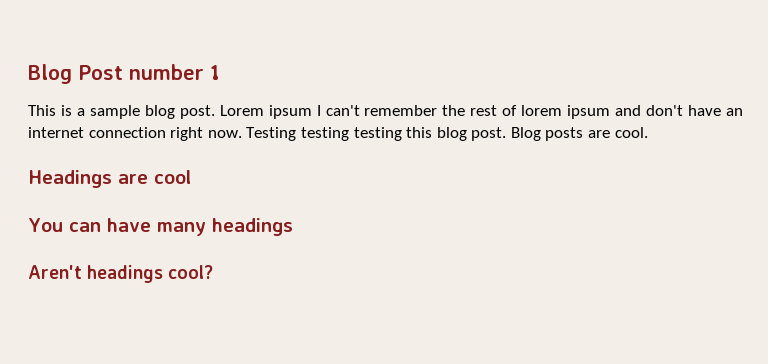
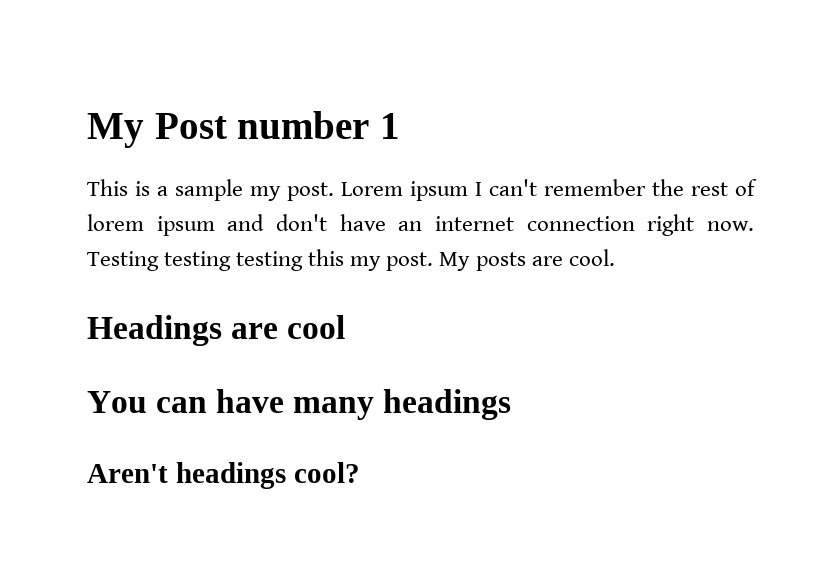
- Blog Post number 1
+ My Post number 1
- This is a sample blog post.
+ This is a sample my post.
- Testing testing testing this blog post. Blog posts are cool.
+ Testing testing testing this my post. My posts are cool.

